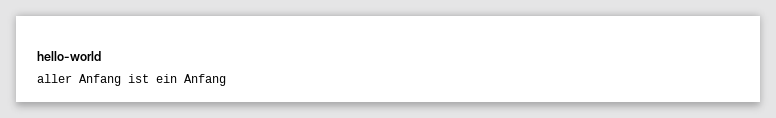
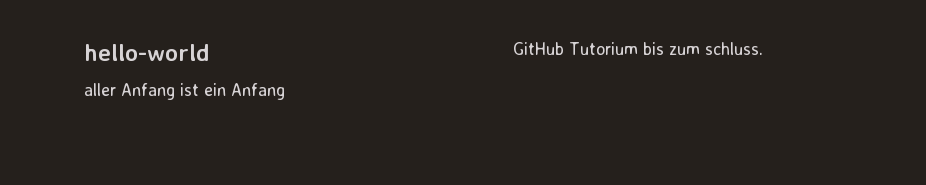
+ GitHub Tutorium bis zum schluss.

